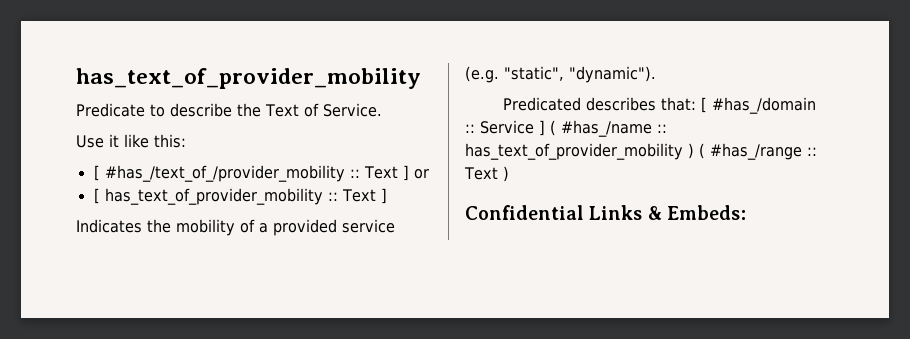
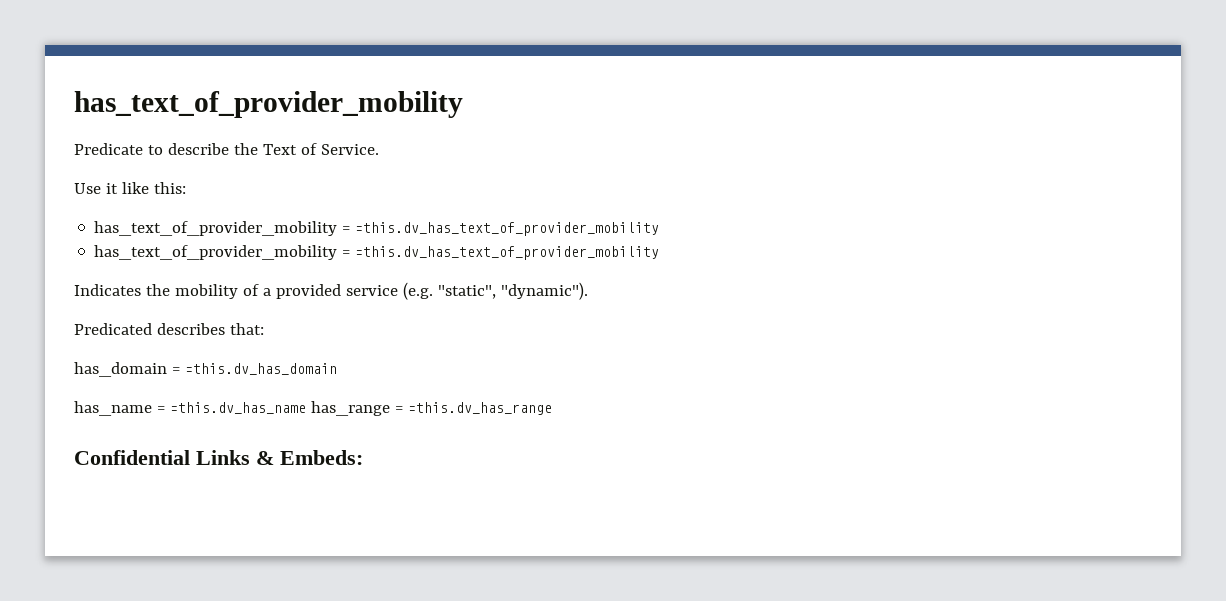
  Use it like this:
- [ #has_/text_of_/provider_mobility :: Text ] or
- [ has_text_of_provider_mobility :: Text ]
+ has_text_of_provider_mobility = =this.dv_has_text_of_provider_mobility
+ has_text_of_provider_mobility = =this.dv_has_text_of_provider_mobility
- Predicated describes that: [ #has_/domain :: Service ] ( #has_/name :: has_text_of_provider_mobility ) ( #has_/range :: Text )
+ Predicated describes that:
+ has_domain = =this.dv_has_domain
+ has_name = =this.dv_has_name has_range = =this.dv_has_range

